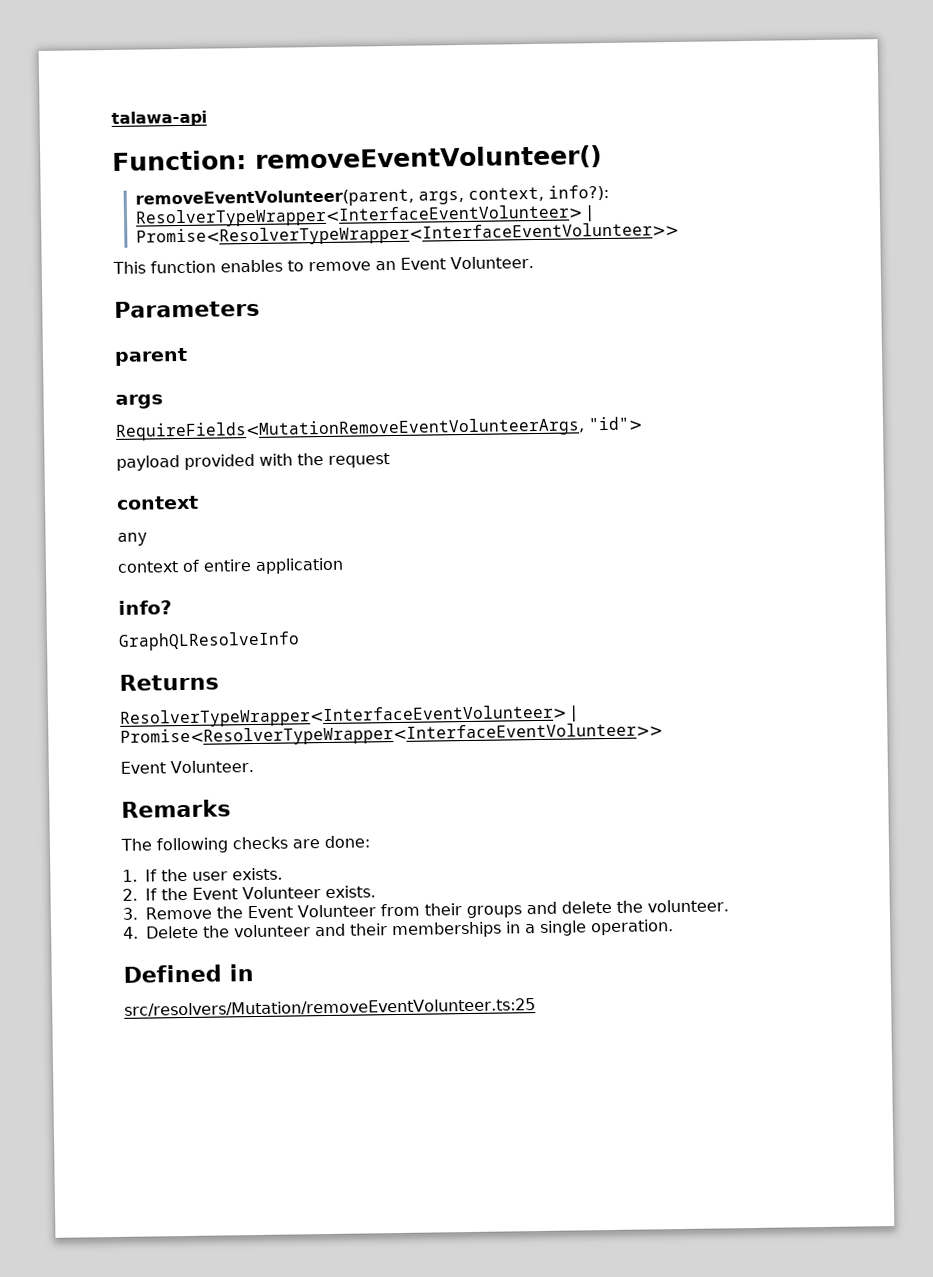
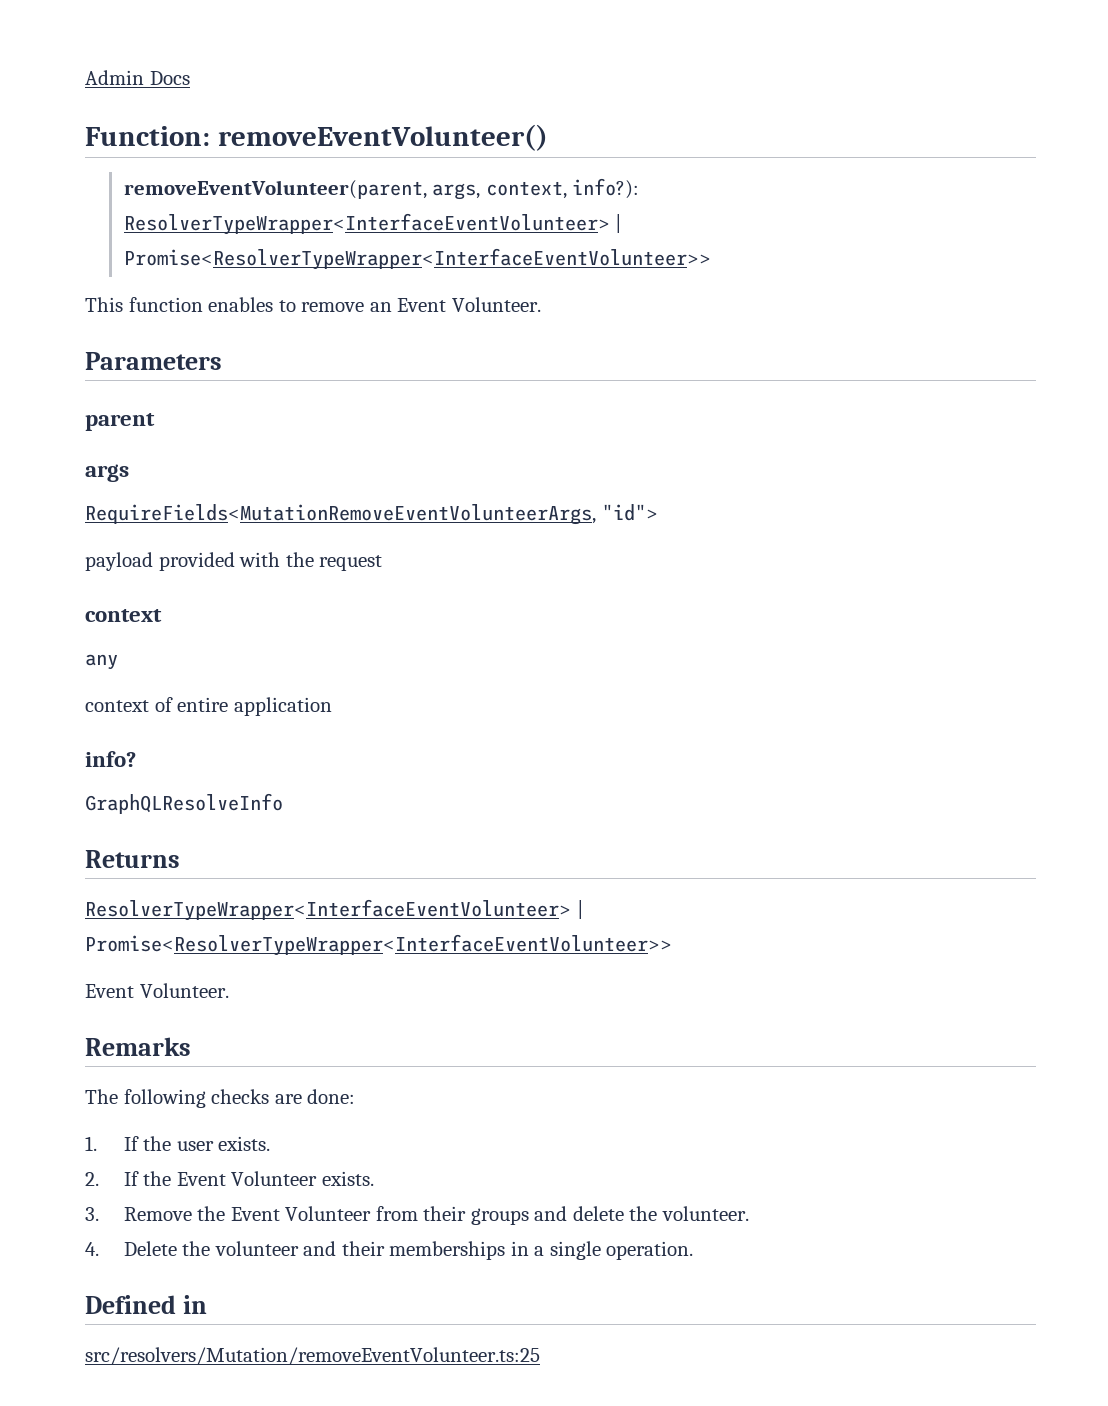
- talawa-api
+ Admin Docs

